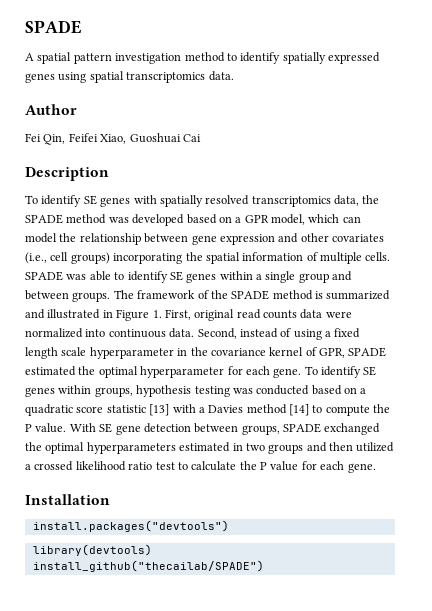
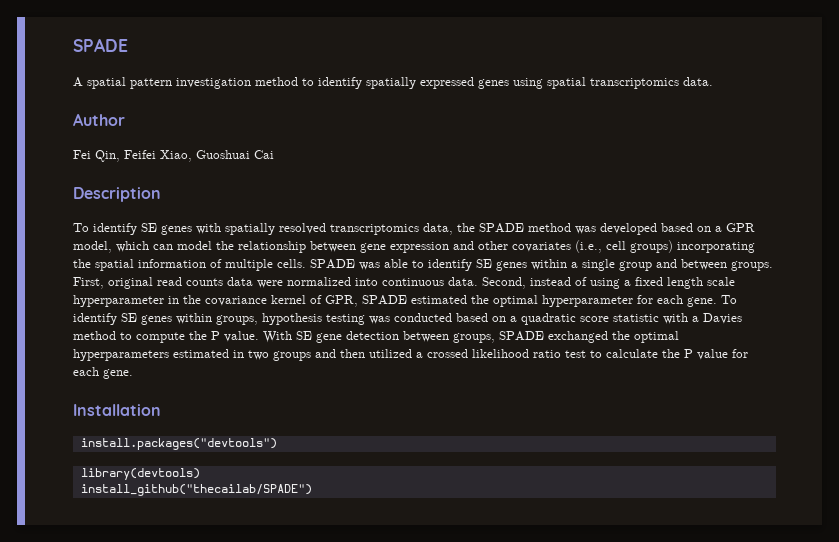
- The framework of the SPADE method is summarized and illustrated in Figure 1. First, original read counts data were normalized into continuous data.
+ First, original read counts data were normalized into continuous data.
- To identify SE genes within groups, hypothesis testing was conducted based on a quadratic score statistic [13] with a Davies method [14] to compute the P value.
+ To identify SE genes within groups, hypothesis testing was conducted based on a quadratic score statistic with a Davies method to compute the P value.

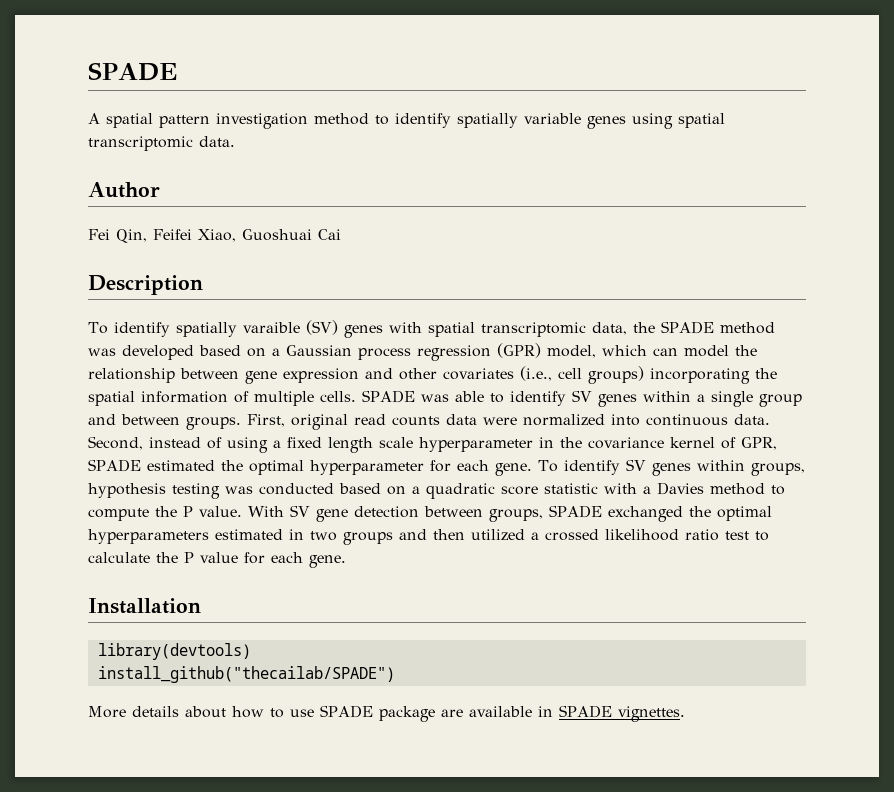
- A spatial pattern investigation method to identify spatially expressed genes using spatial transcriptomics data.
+ A spatial pattern investigation method to identify spatially variable genes using spatial transcriptomic data.
- To identify SE genes with spatially resolved transcriptomics data, the SPADE method was developed based on a GPR model, which can model the relationship between gene expression and other covariates (i.e., cell groups) incorporating the spatial information of multiple cells.
+ To identify spatially varaible (SV) genes with spatial transcriptomic data, the SPADE method was developed based on a Gaussian process regression (GPR) model, which can model the relationship between gene expression and other covariates (i.e., cell groups) incorporating the spatial information of multiple cells.
- SPADE was able to identify SE genes within a single group and between groups.
+ SPADE was able to identify SV genes within a single group and between groups.
- To identify SE genes within groups, hypothesis testing was conducted based on a quadratic score statistic with a Davies method to compute the P value.
+ To identify SV genes within groups, hypothesis testing was conducted based on a quadratic score statistic with a Davies method to compute the P value.
- With SE gene detection between groups, SPADE exchanged the optimal hyperparameters estimated in two groups and then utilized a crossed likelihood ratio test to calculate the P value for each gene.
+ With SV gene detection between groups, SPADE exchanged the optimal hyperparameters estimated in two groups and then utilized a crossed likelihood ratio test to calculate the P value for each gene.
- install.packages("devtools")
+ More details about how to use SPADE package are available in SPADE vignettes.

